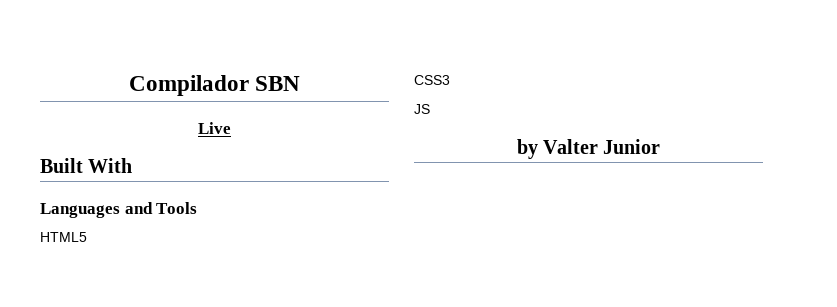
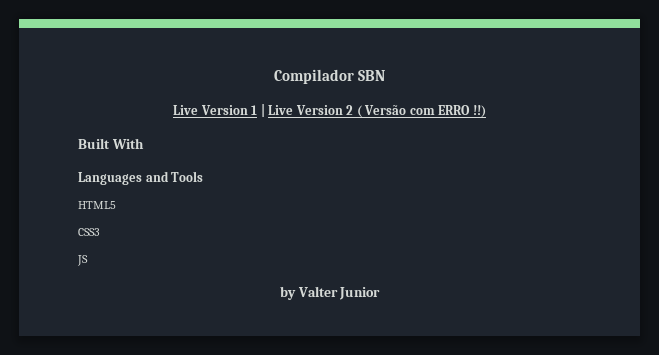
- Live
+ Live Version 1 | Live Version 2 ( Versão com ERRO !!)

